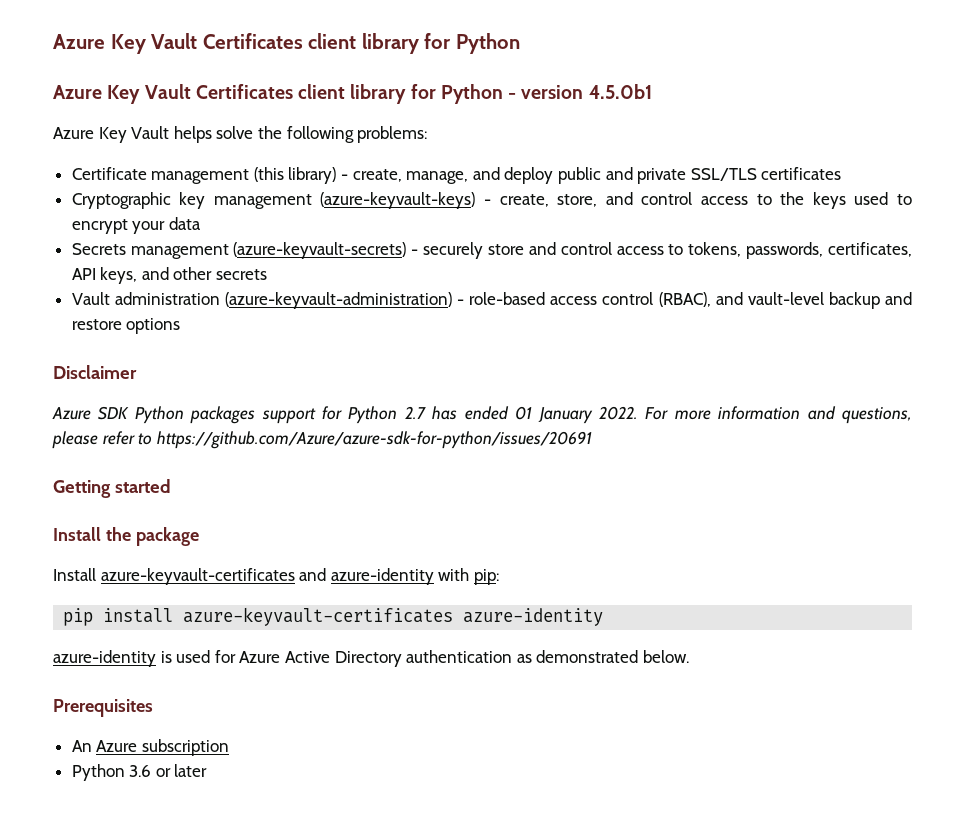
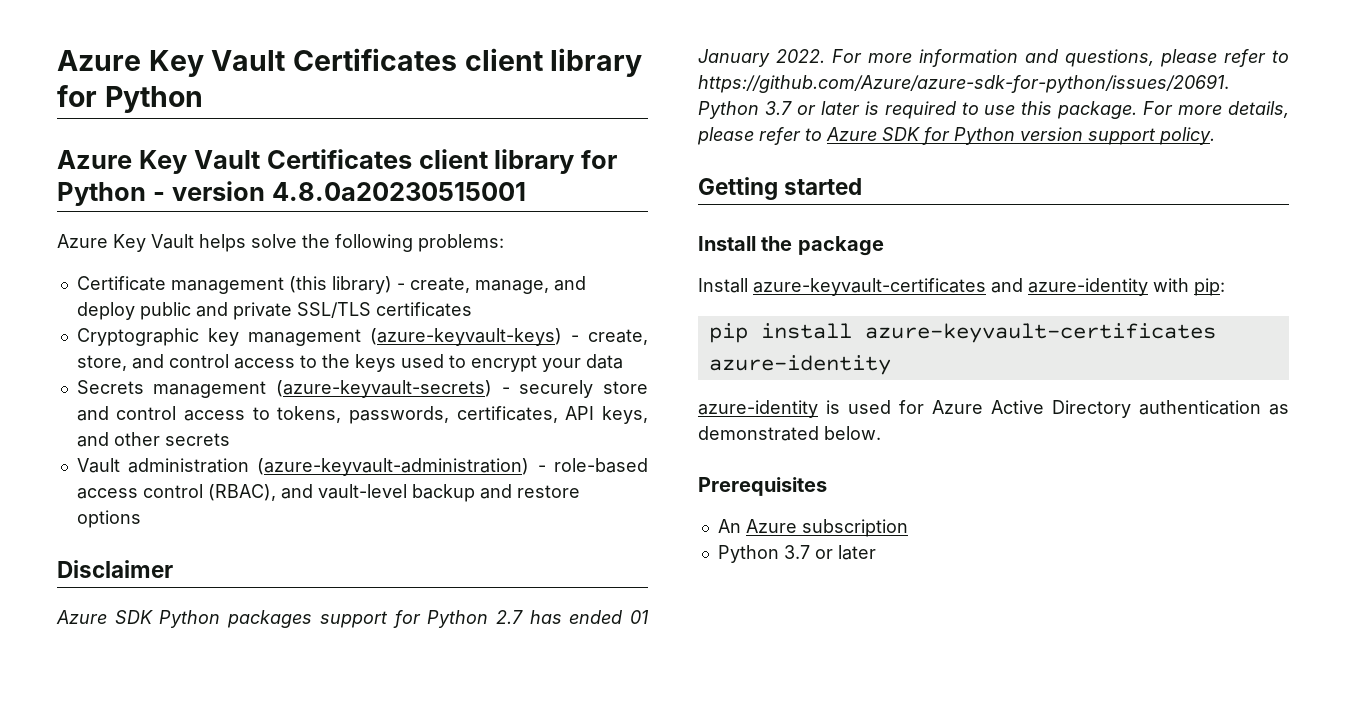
- Azure Key Vault Certificates client library for Python - version 4.5.0b1
+ Azure Key Vault Certificates client library for Python - version 4.8.0a20230515001
- For more information and questions, please refer to https://github.com/Azure/azure-sdk-for-python/issues/20691
+ For more information and questions, please refer to https://github.com/Azure/azure-sdk-for-python/issues/20691. Python 3.7 or later is required to use this package. For more details, please refer to Azure SDK for Python version support policy.
  An Azure subscription
- Python 3.6 or later
+ Python 3.7 or later

